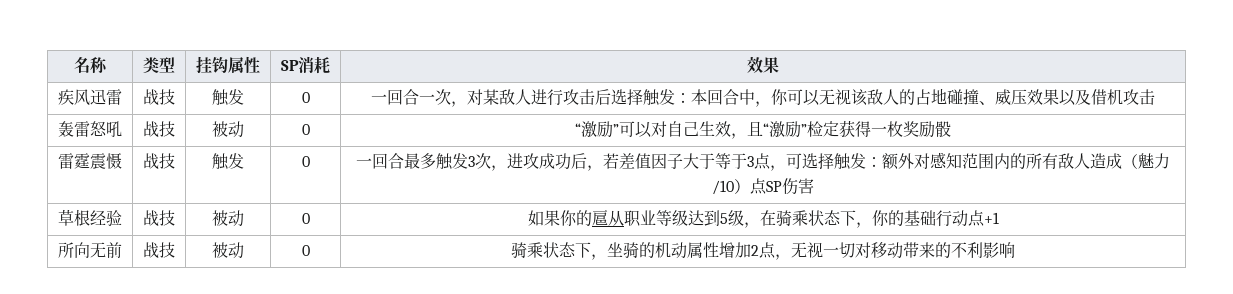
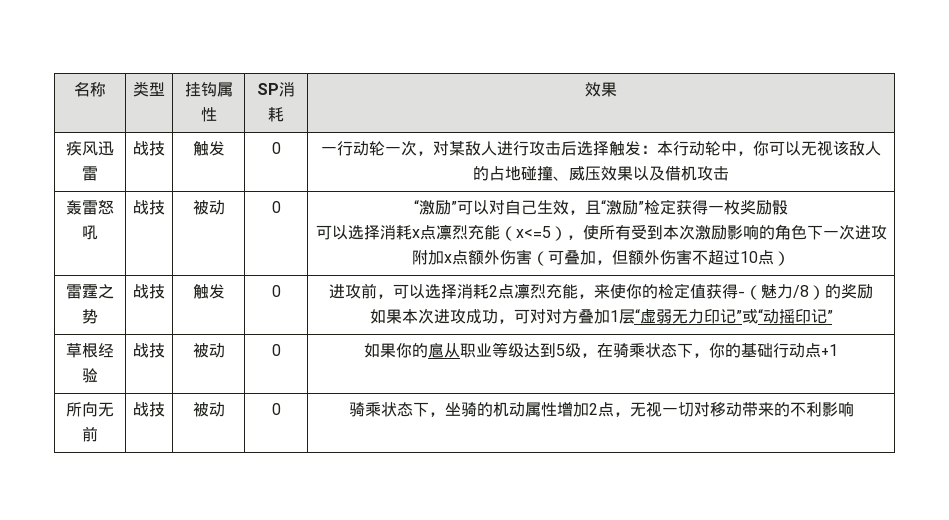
- 疾风迅雷 | 战技 | 触发 | 0 | 一回合一次，对某敌人进行攻击后选择触发：本回合中，你可以无视该敌人的占地碰撞、威压效果以及借机攻击
+ 疾风迅雷 | 战技 | 触发 | 0 | 一行动轮一次，对某敌人进行攻击后选择触发：本行动轮中，你可以无视该敌人的占地碰撞、威压效果以及借机攻击
+ 可以选择消耗x点凛烈充能（x<=5），使所有受到本次激励影响的角色下一次进攻附加x点额外伤害（可叠加，但额外伤害不超过10点）
- 雷霆震慑 | 战技 | 触发 | 0 | 一回合最多触发3次，进攻成功后，若差值因子大于等于3点，可选择触发：额外对感知范围内的所有敌人造成（魅力/10）点SP伤害
+ 雷霆之势 | 战技 | 触发 | 0 | 进攻前，可以选择消耗2点凛烈充能，来使你的检定值获得-（魅力/8）的奖励
+ 如果本次进攻成功，可对对方叠加1层“虚弱无力印记”或“动摇印记”

